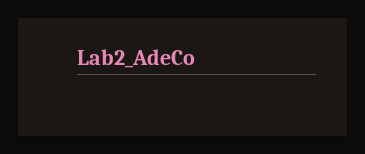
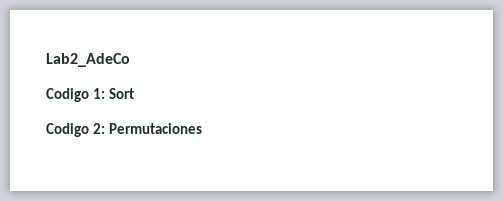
+ Codigo 1: Sort
+ Codigo 2: Permutaciones

